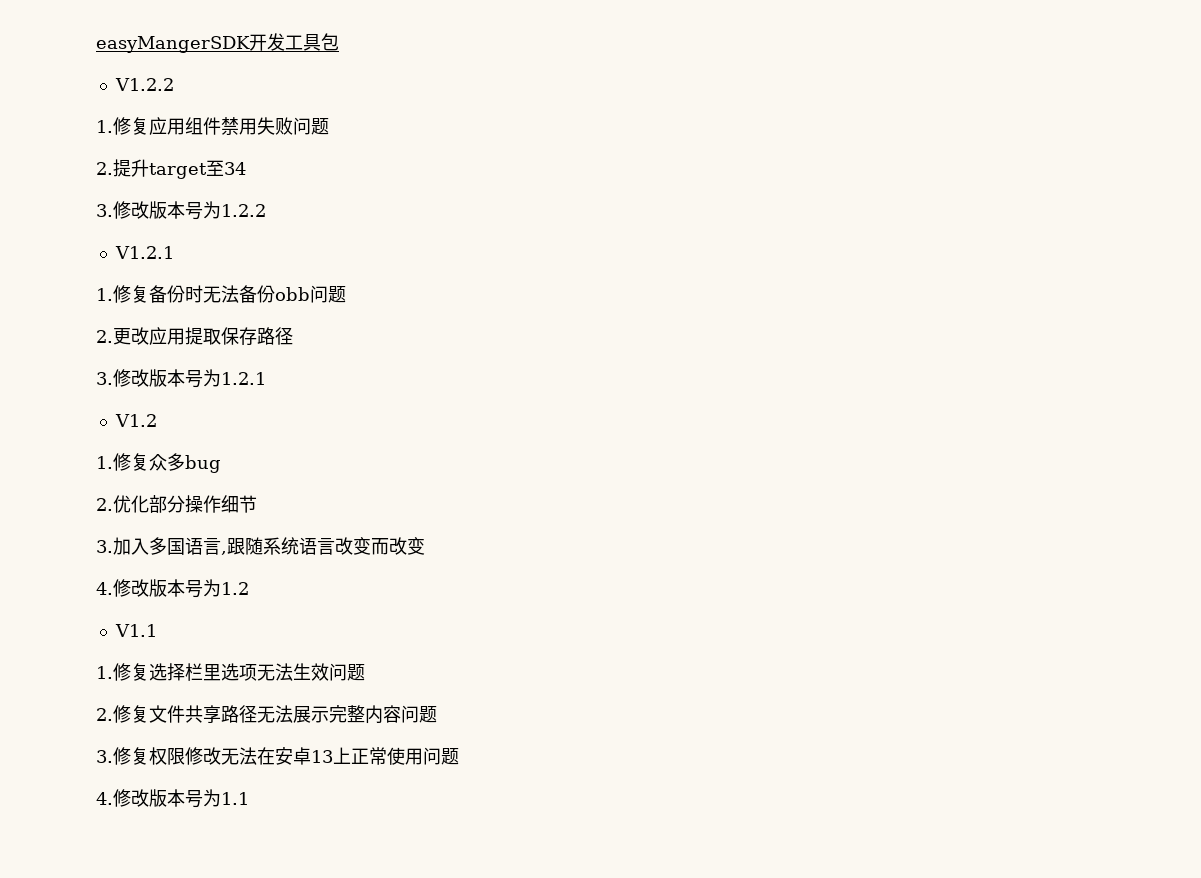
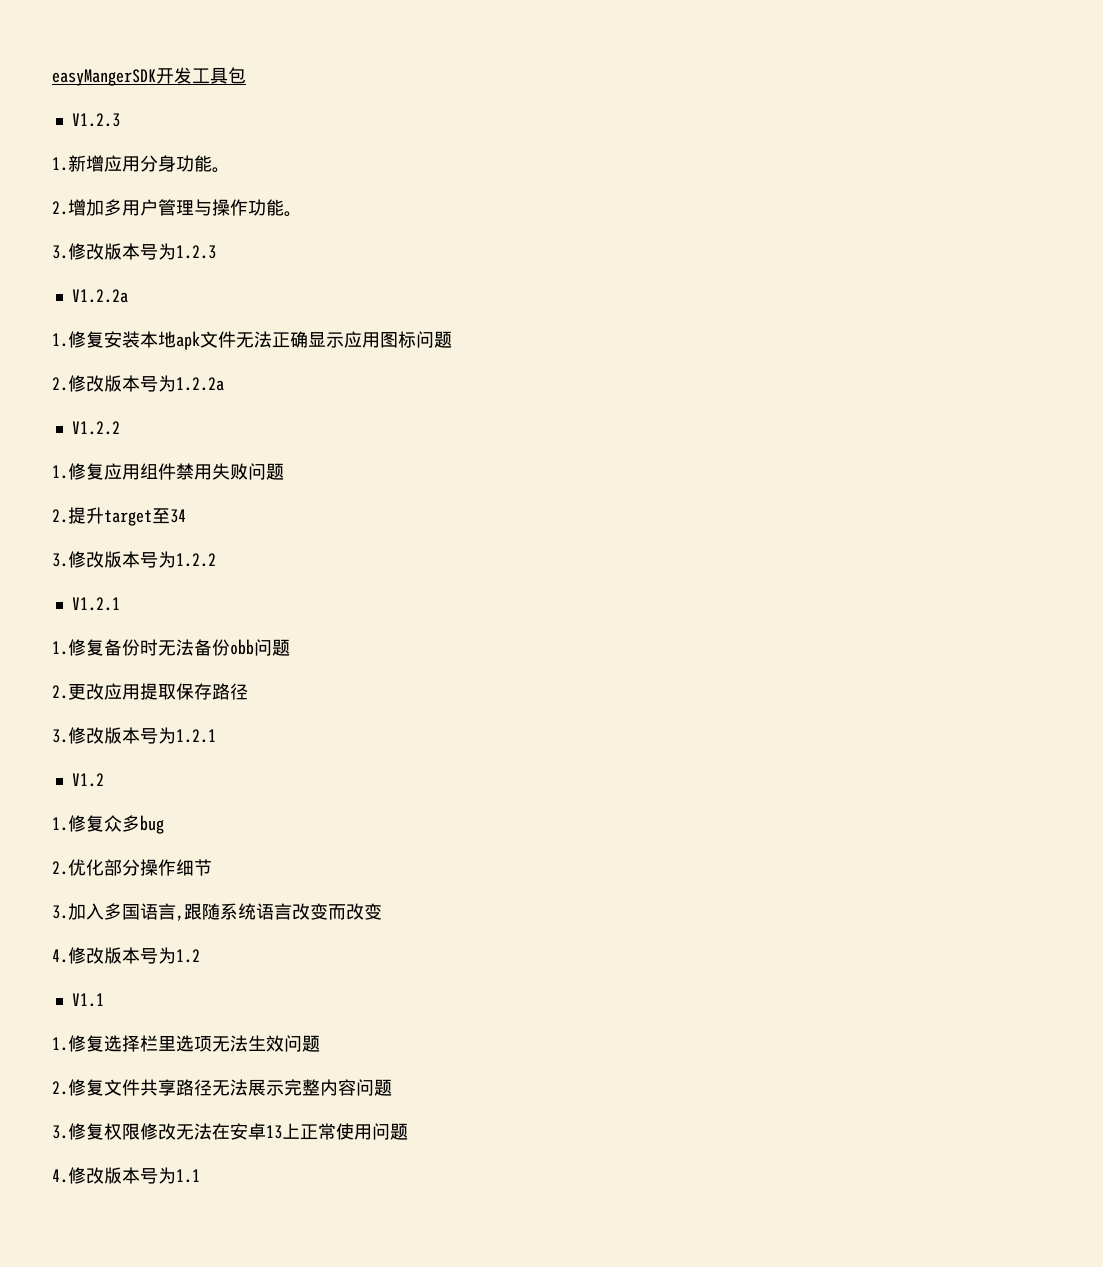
+ V1.2.3
+ 1.新增应用分身功能。
+ 2.增加多用户管理与操作功能。
+ 3.修改版本号为1.2.3
+ V1.2.2a
+ 1.修复安装本地apk文件无法正确显示应用图标问题
+ 2.修改版本号为1.2.2a

